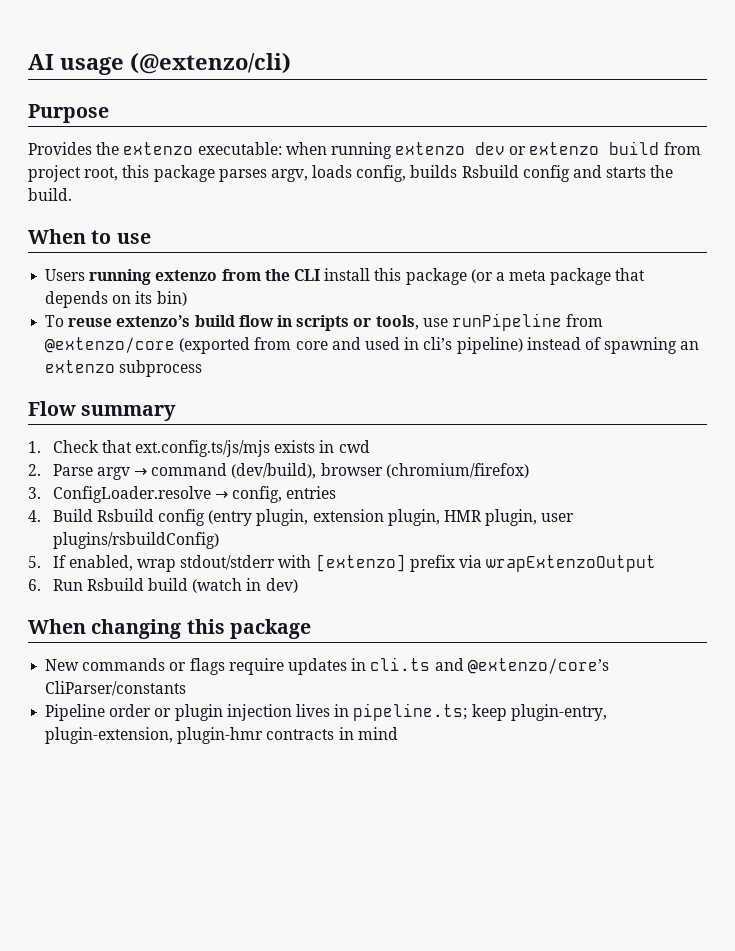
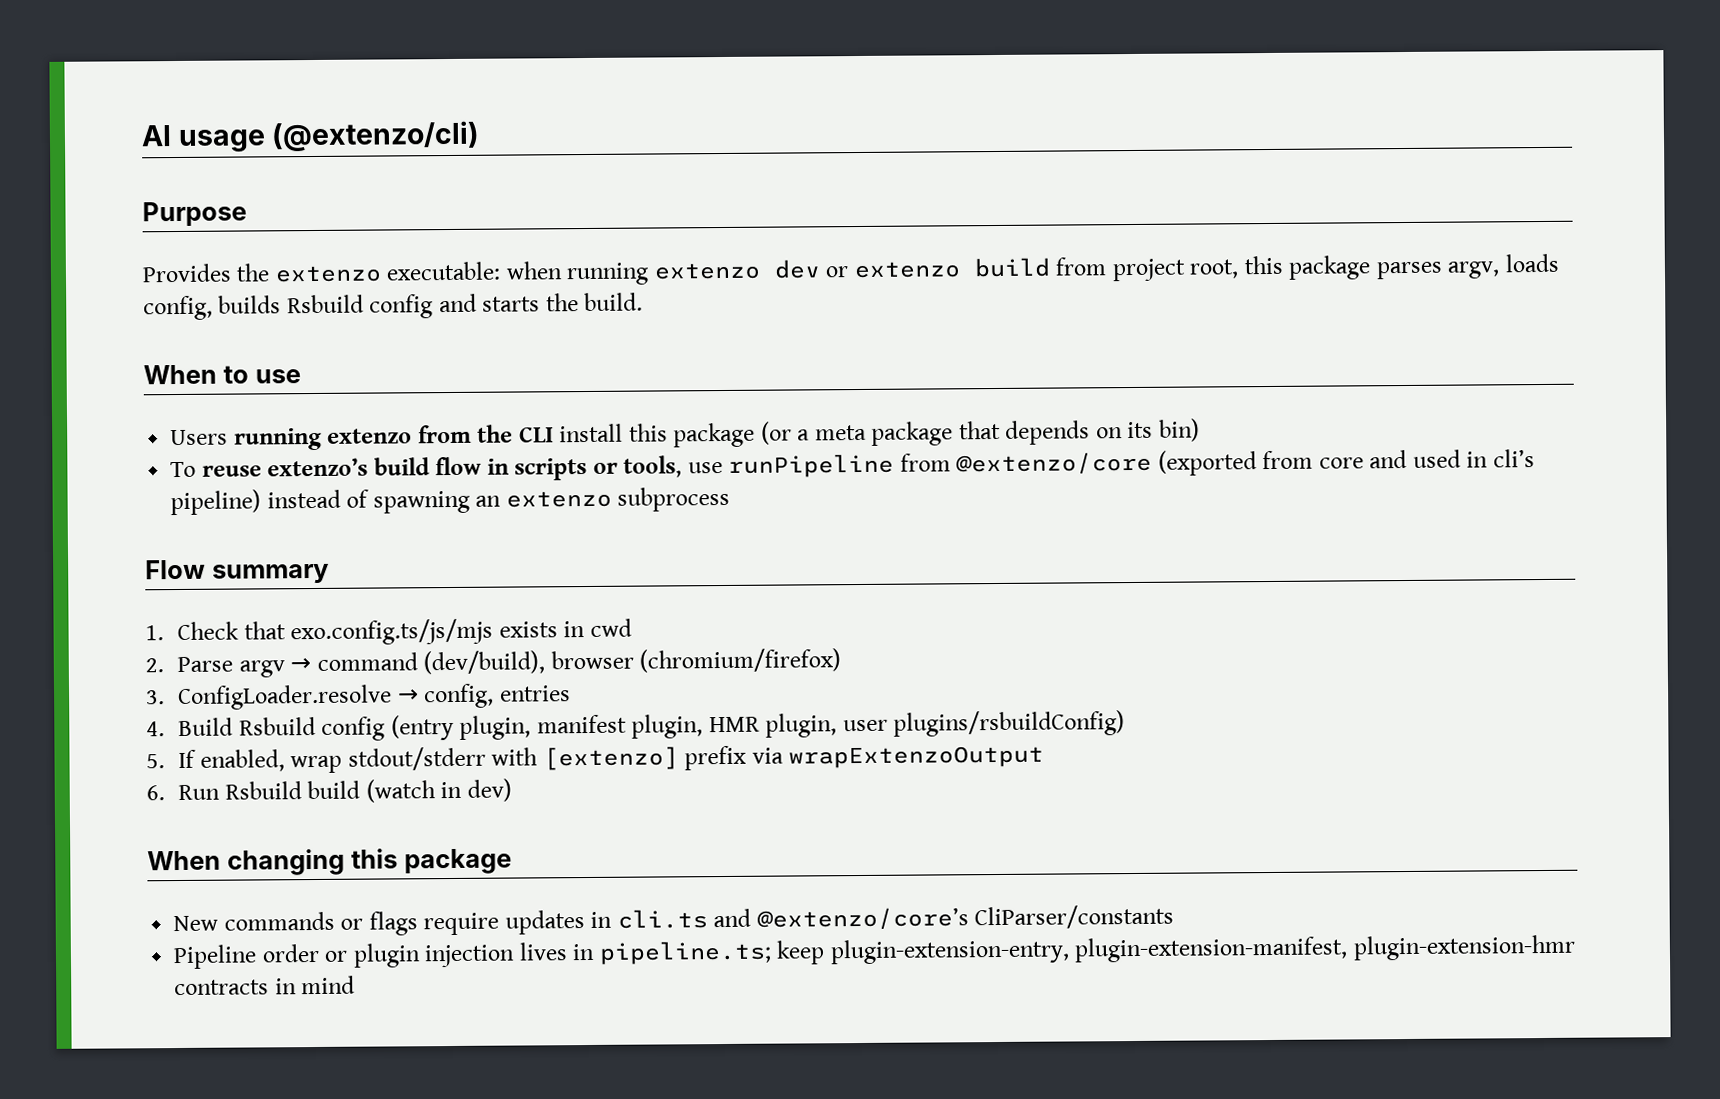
- 1. Check that ext.config.ts/js/mjs exists in cwd
+ 1. Check that exo.config.ts/js/mjs exists in cwd
- 4. Build Rsbuild config (entry plugin, extension plugin, HMR plugin, user plugins/rsbuildConfig)
+ 4. Build Rsbuild config (entry plugin, manifest plugin, HMR plugin, user plugins/rsbuildConfig)
- Pipeline order or plugin injection lives in pipeline.ts; keep plugin-entry, plugin-extension, plugin-hmr contracts in mind
+ Pipeline order or plugin injection lives in pipeline.ts; keep plugin-extension-entry, plugin-extension-manifest, plugin-extension-hmr contracts in mind

